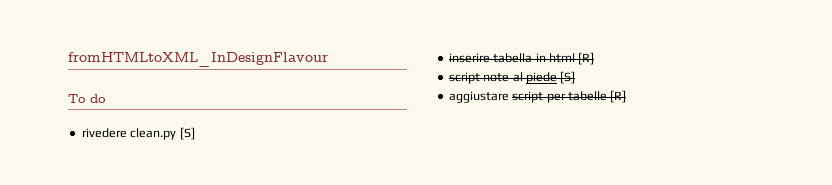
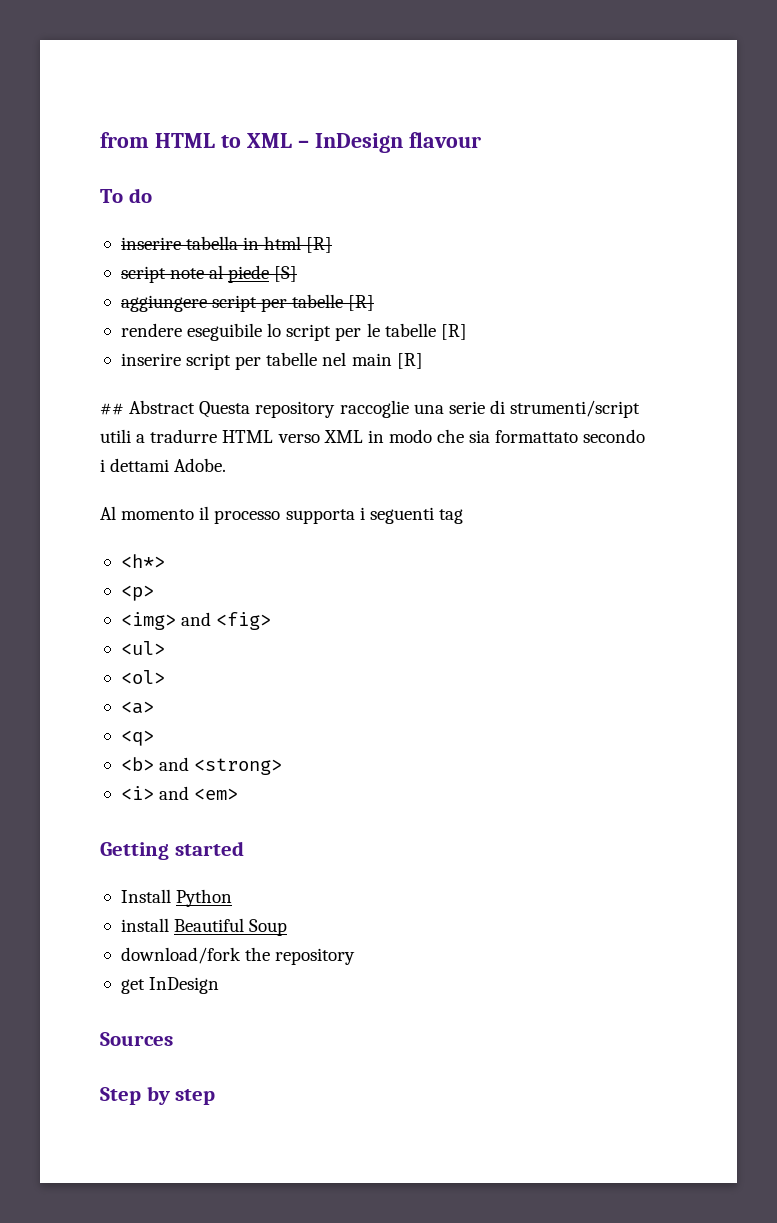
- fromHTMLtoXML_InDesignFlavour
+ from HTML to XML – InDesign flavour
- rivedere clean.py [S]
- aggiustare script per tabelle [R]
+ aggiungere script per tabelle [R]
+ rendere eseguibile lo script per le tabelle [R]
+ inserire script per tabelle nel main [R]
+ ## Abstract Questa repository raccoglie una serie di strumenti/script utili a tradurre HTML verso XML in modo che sia formattato secondo i dettami Adobe.
+ Al momento il processo supporta i seguenti tag
+ <h*>
+ <p>
+ <img> and <fig>
+ <ul>
+ <ol>
+ <a>
+ <q>
+ <b> and <strong>
+ <i> and <em>
+ Getting started
+ Install Python
+ install Beautiful Soup
+ download/fork the repository
+ get InDesign
+ Sources
+ Step by step

